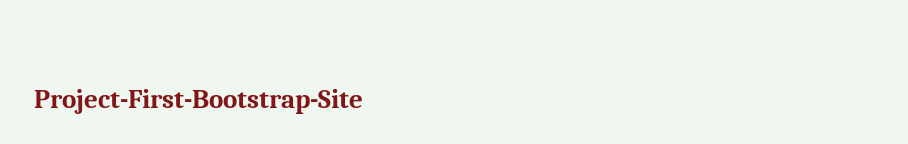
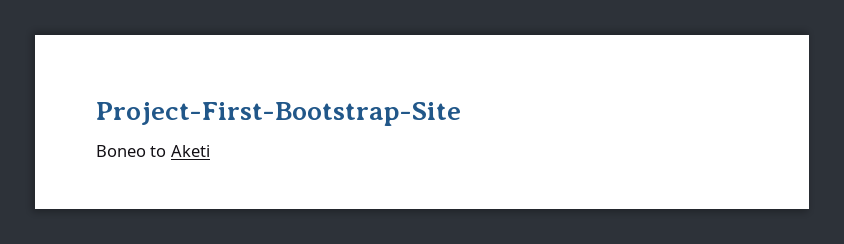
+ Boneo to Aketi

